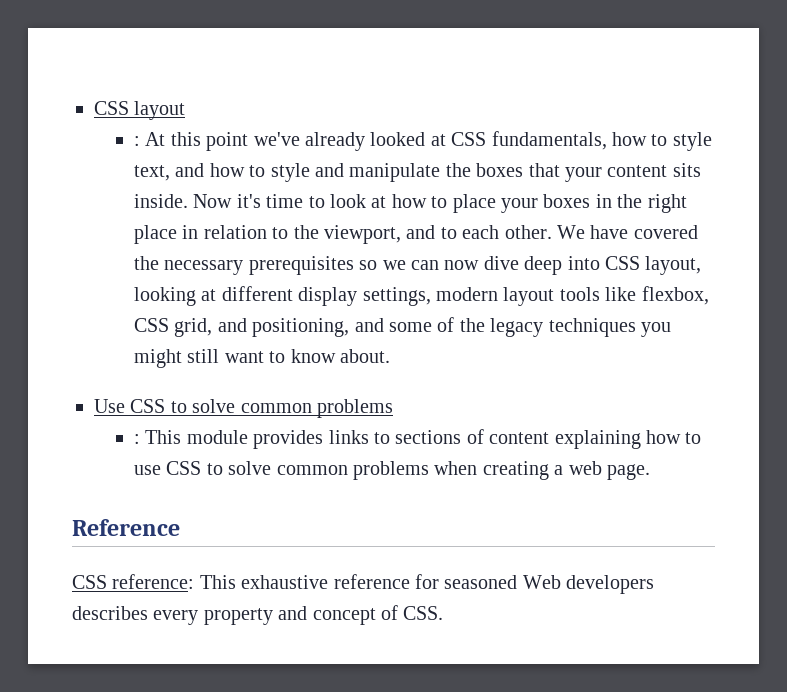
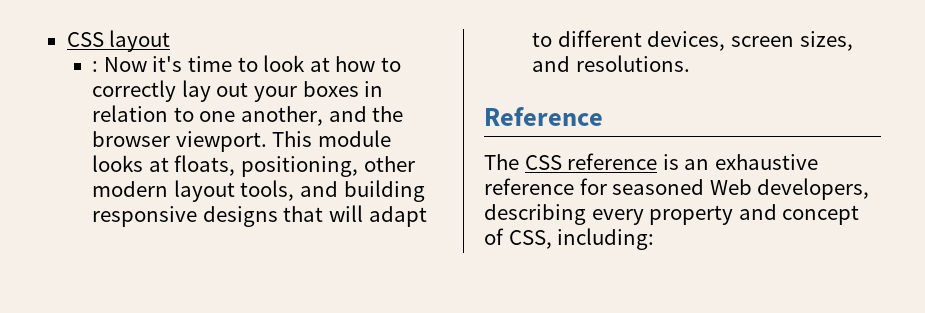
- : At this point we've already looked at CSS fundamentals, how to style text, and how to style and manipulate the boxes that your content sits inside. Now it's time to look at how to place your boxes in the right place in relation to the viewport, and to each other. We have covered the necessary prerequisites so we can now dive deep into CSS layout, looking at different display settings, modern layout tools like flexbox, CSS grid, and positioning, and some of the legacy techniques you might still want to know about.
- Use CSS to solve common problems
- : This module provides links to sections of content explaining how to use CSS to solve common problems when creating a web page.
+ : Now it's time to look at how to correctly lay out your boxes in relation to one another, and the browser viewport. This module looks at floats, positioning, other modern layout tools, and building responsive designs that will adapt to different devices, screen sizes, and resolutions.
  Reference
- CSS reference: This exhaustive reference for seasoned Web developers describes every property and concept of CSS.
+ The CSS reference is an exhaustive reference for seasoned Web developers, describing every property and concept of CSS, including:

